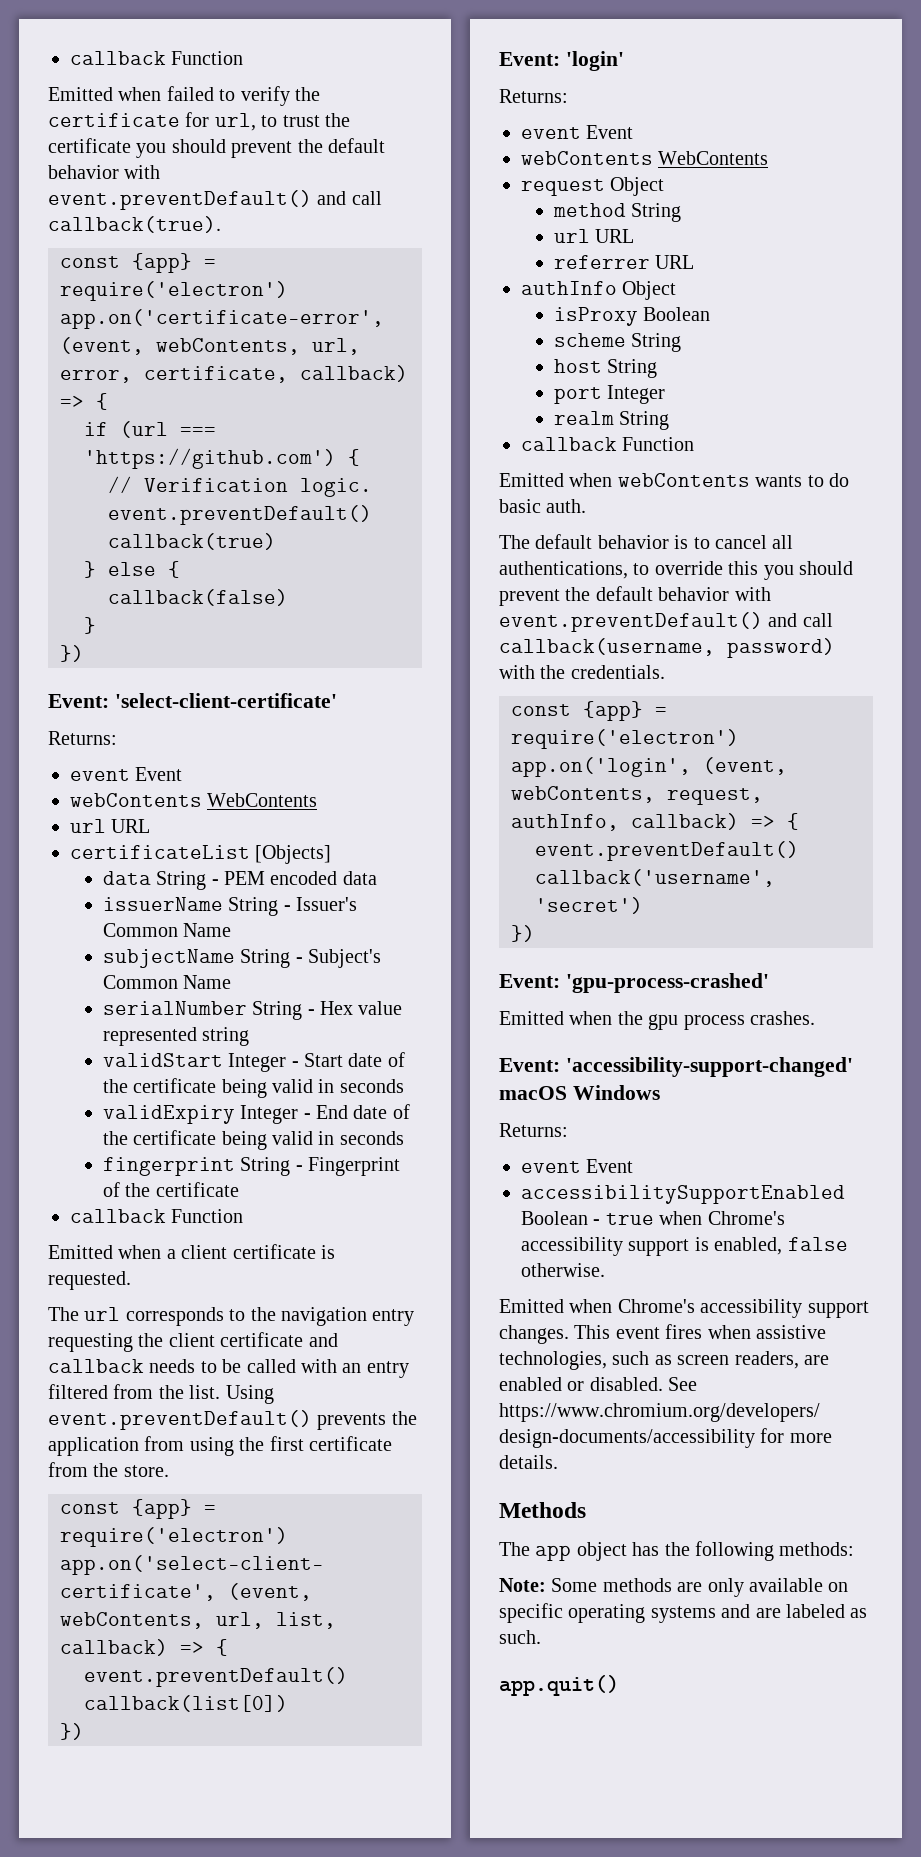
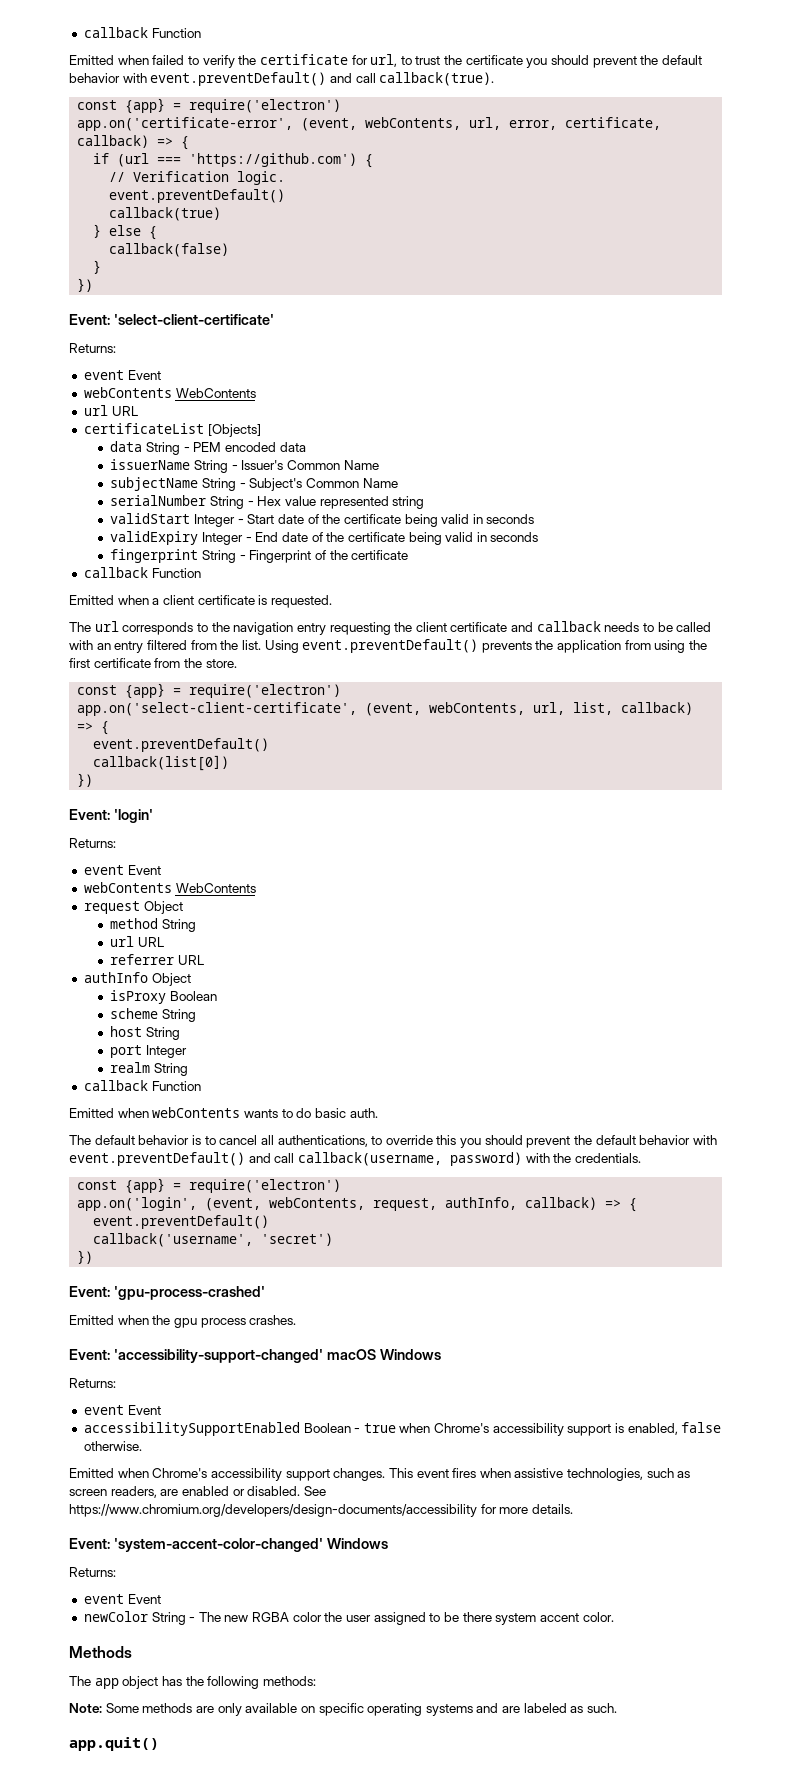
+ Event: 'system-accent-color-changed' Windows
+ Returns:
+ event Event
+ newColor String - The new RGBA color the user assigned to be there system accent color.

